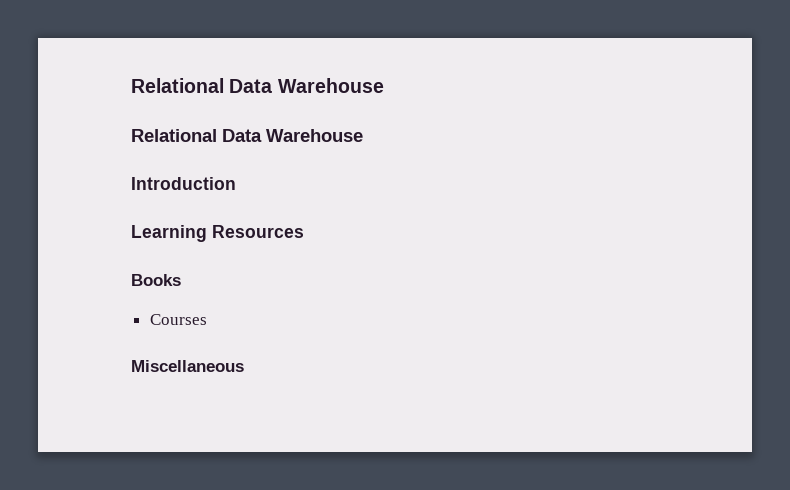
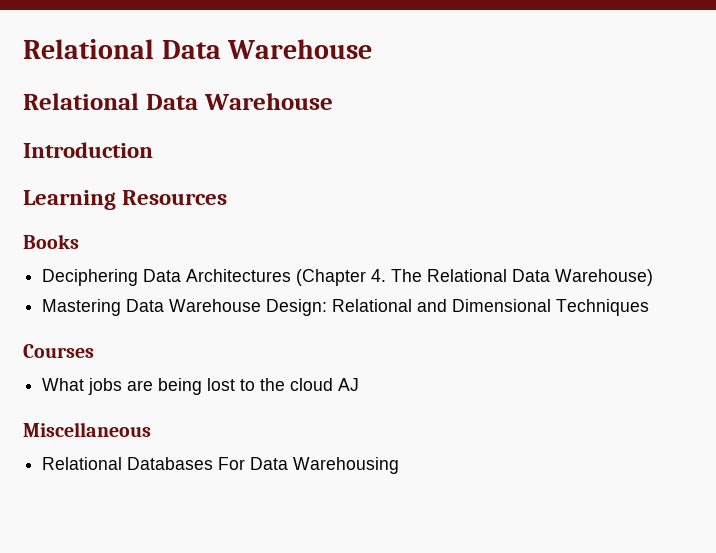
+ Deciphering Data Architectures (Chapter 4. The Relational Data Warehouse)
+ Mastering Data Warehouse Design: Relational and Dimensional Techniques
  Courses
+ What jobs are being lost to the cloud AJ
  Miscellaneous
+ Relational Databases For Data Warehousing

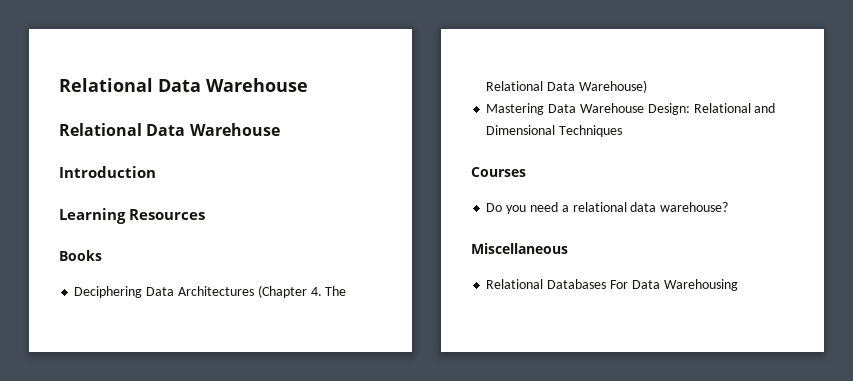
- What jobs are being lost to the cloud AJ
+ Do you need a relational data warehouse?

